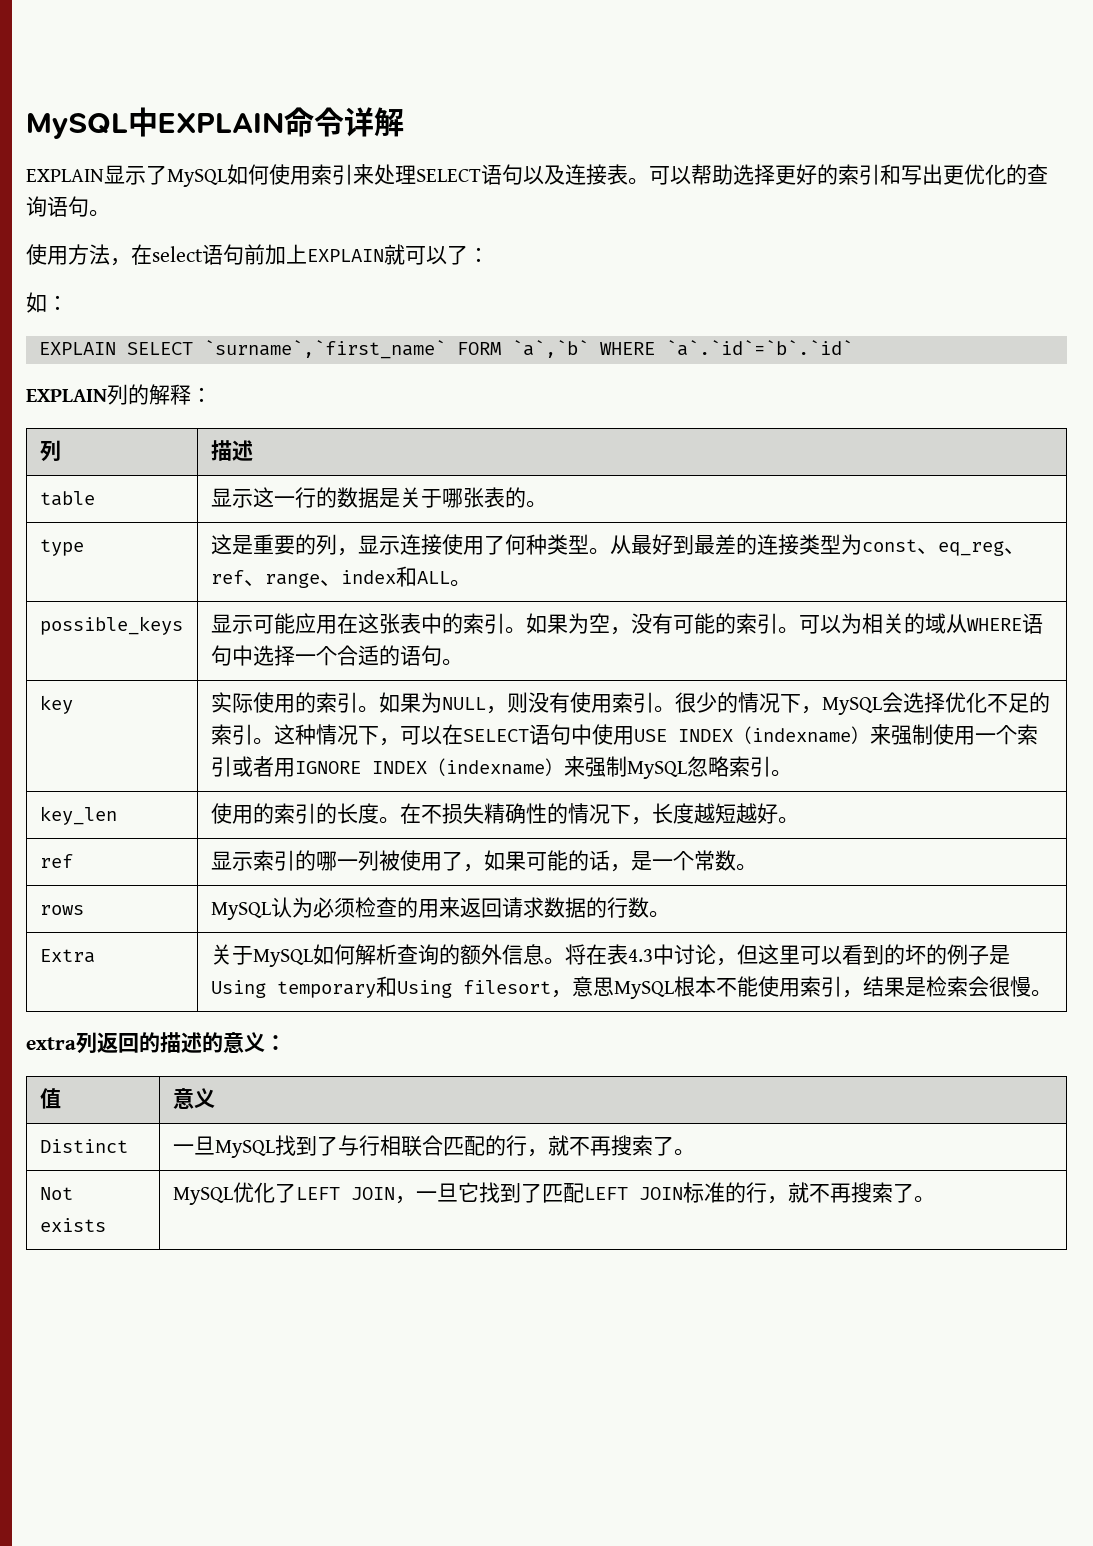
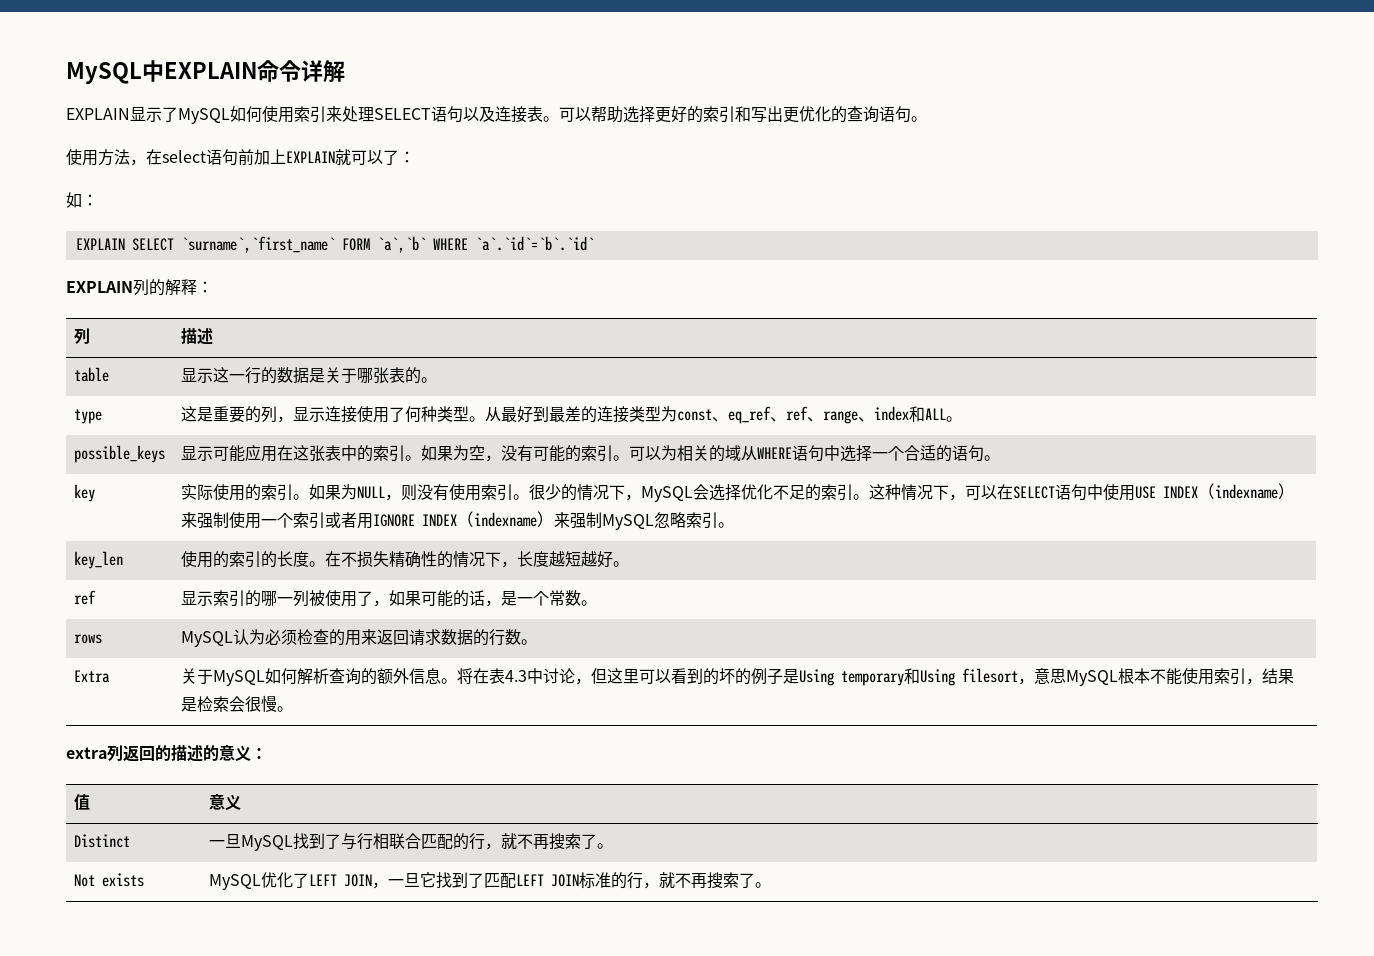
- type | 这是重要的列，显示连接使用了何种类型。从最好到最差的连接类型为const、eq_reg、ref、range、index和ALL。
+ type | 这是重要的列，显示连接使用了何种类型。从最好到最差的连接类型为const、eq_ref、ref、range、index和ALL。

